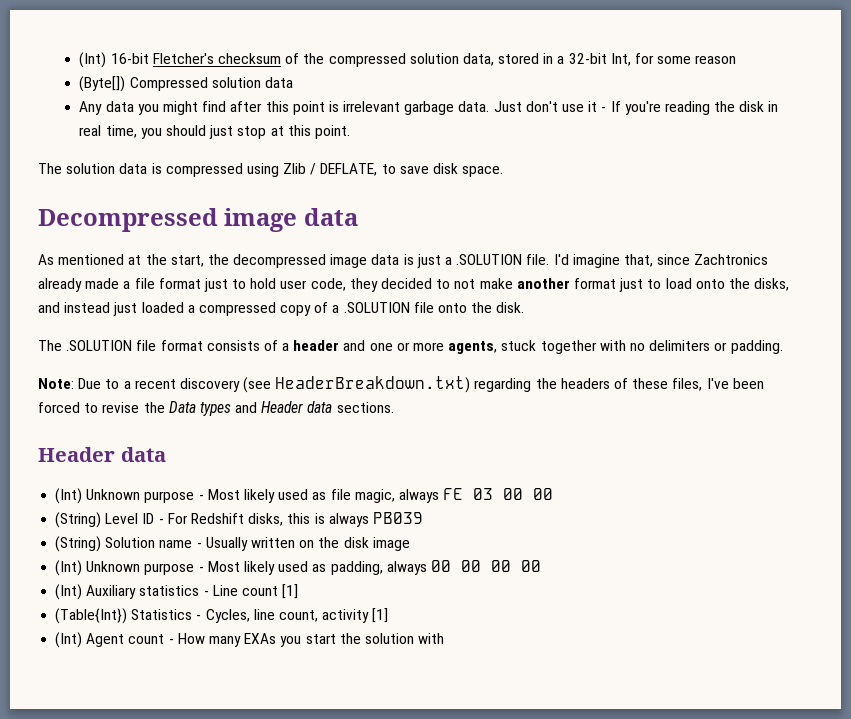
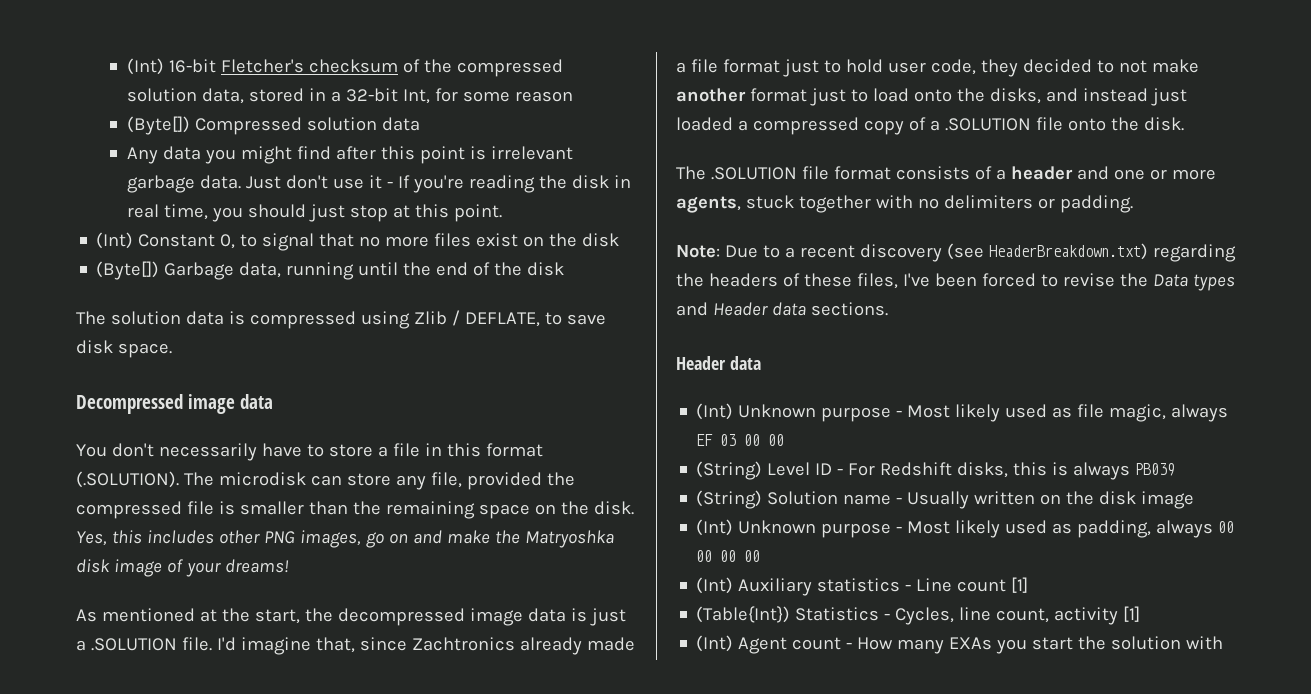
+ (Int) Constant 0, to signal that no more files exist on the disk
+ (Byte[]) Garbage data, running until the end of the disk
+ You don't necessarily have to store a file in this format (.SOLUTION). The microdisk can store any file, provided the compressed file is smaller than the remaining space on the disk. Yes, this includes other PNG images, go on and make the Matryoshka disk image of your dreams!
- (Int) Unknown purpose - Most likely used as file magic, always FE 03 00 00
+ (Int) Unknown purpose - Most likely used as file magic, always EF 03 00 00

